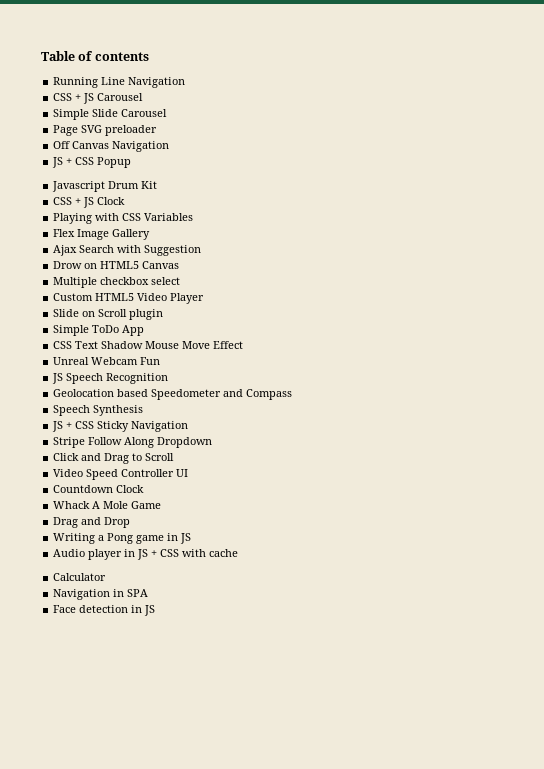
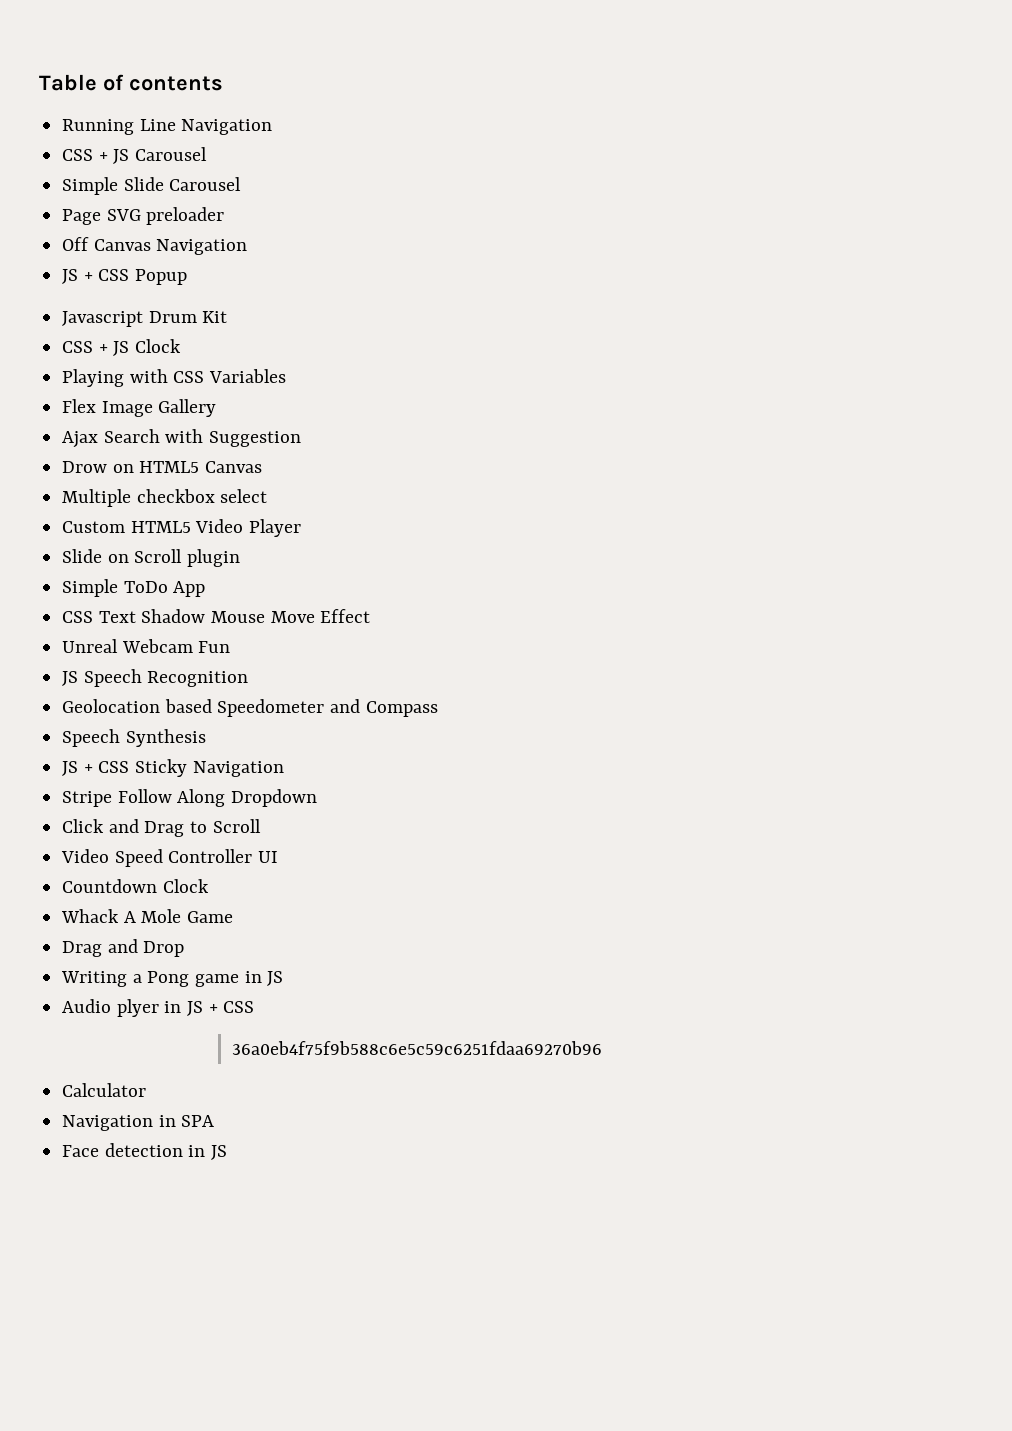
- Audio player in JS + CSS with cache
+ Audio plyer in JS + CSS
+ 36a0eb4f75f9b588c6e5c59c6251fdaa69270b96

